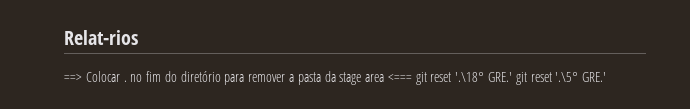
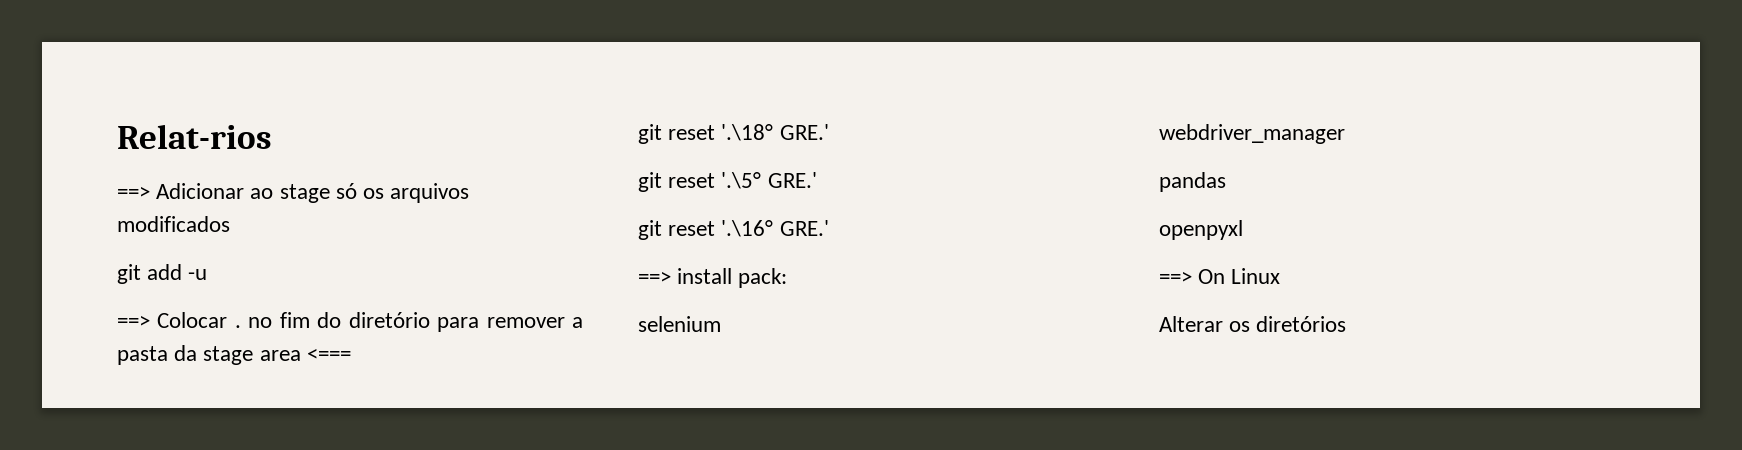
+ ==> Adicionar ao stage só os arquivos modificados
+ git add -u
- ==> Colocar . no fim do diretório para remover a pasta da stage area <=== git reset '.\18° GRE.' git reset '.\5° GRE.'
+ ==> Colocar . no fim do diretório para remover a pasta da stage area <===
+ git reset '.\18° GRE.'
+ git reset '.\5° GRE.'
+ git reset '.\16° GRE.'
+ ==> install pack:
+ selenium
+ webdriver_manager
+ pandas
+ openpyxl
+ ==> On Linux
+ Alterar os diretórios

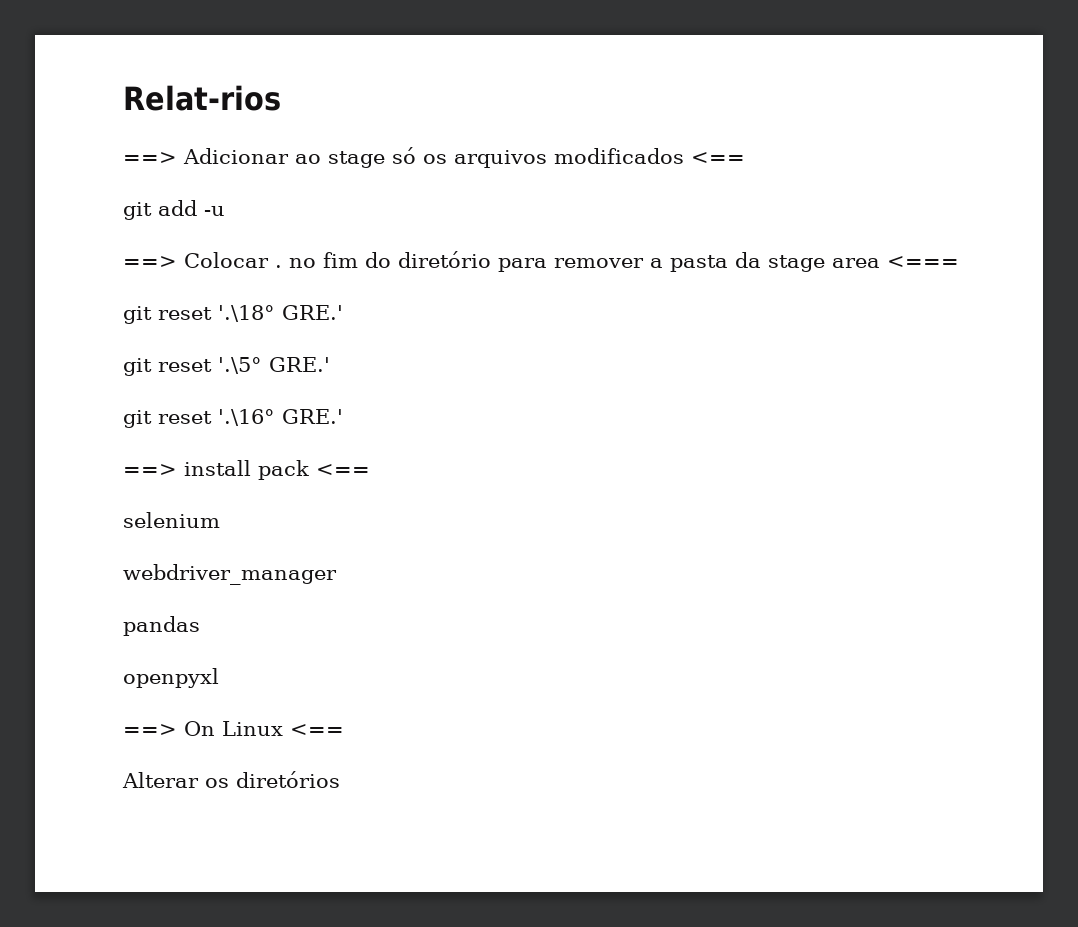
- ==> Adicionar ao stage só os arquivos modificados
+ ==> Adicionar ao stage só os arquivos modificados <==
- ==> install pack:
+ ==> install pack <==
- ==> On Linux
+ ==> On Linux <==

